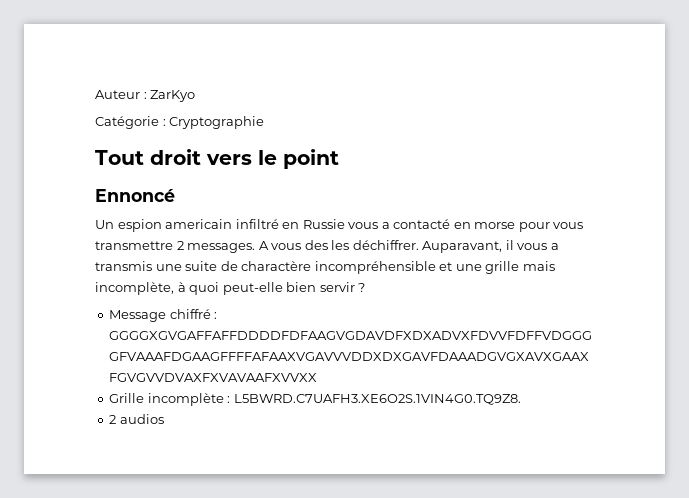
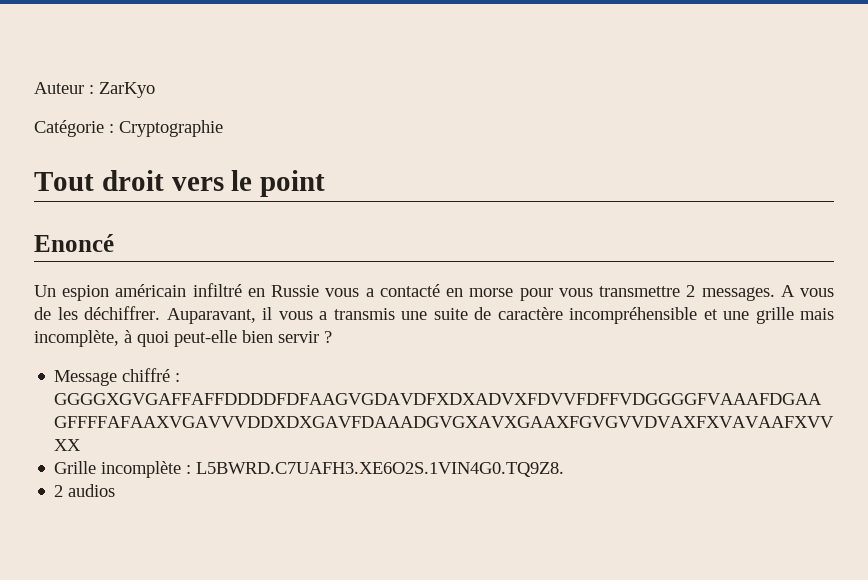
- Ennoncé
+ Enoncé
- Un espion americain infiltré en Russie vous a contacté en morse pour vous transmettre 2 messages.
+ Un espion américain infiltré en Russie vous a contacté en morse pour vous transmettre 2 messages.
- A vous des les déchiffrer.
+ A vous de les déchiffrer.
- Auparavant, il vous a transmis une suite de charactère incompréhensible et une grille mais incomplète, à quoi peut-elle bien servir ?
+ Auparavant, il vous a transmis une suite de caractère incompréhensible et une grille mais incomplète, à quoi peut-elle bien servir ?

